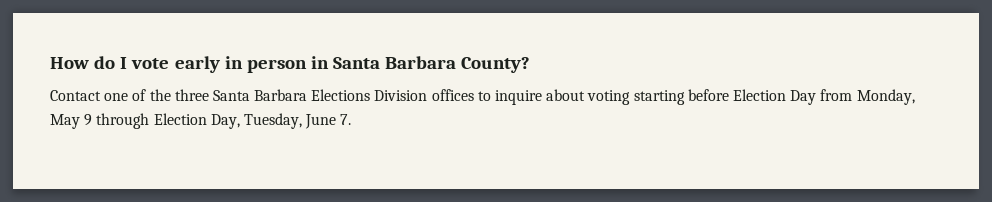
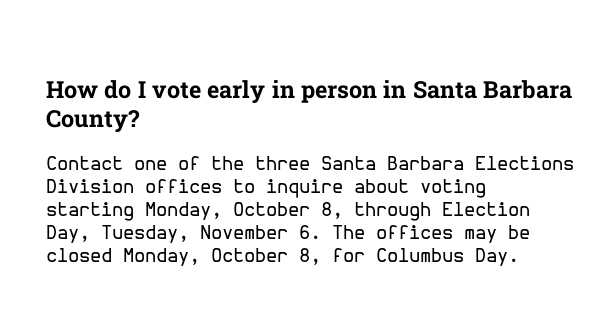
- Contact one of the three Santa Barbara Elections Division offices to inquire about voting starting before Election Day from Monday, May 9 through Election Day, Tuesday, June 7.
+ Contact one of the three Santa Barbara Elections Division offices to inquire about voting starting Monday, October 8, through Election Day, Tuesday, November 6. The offices may be closed Monday, October 8, for Columbus Day.

